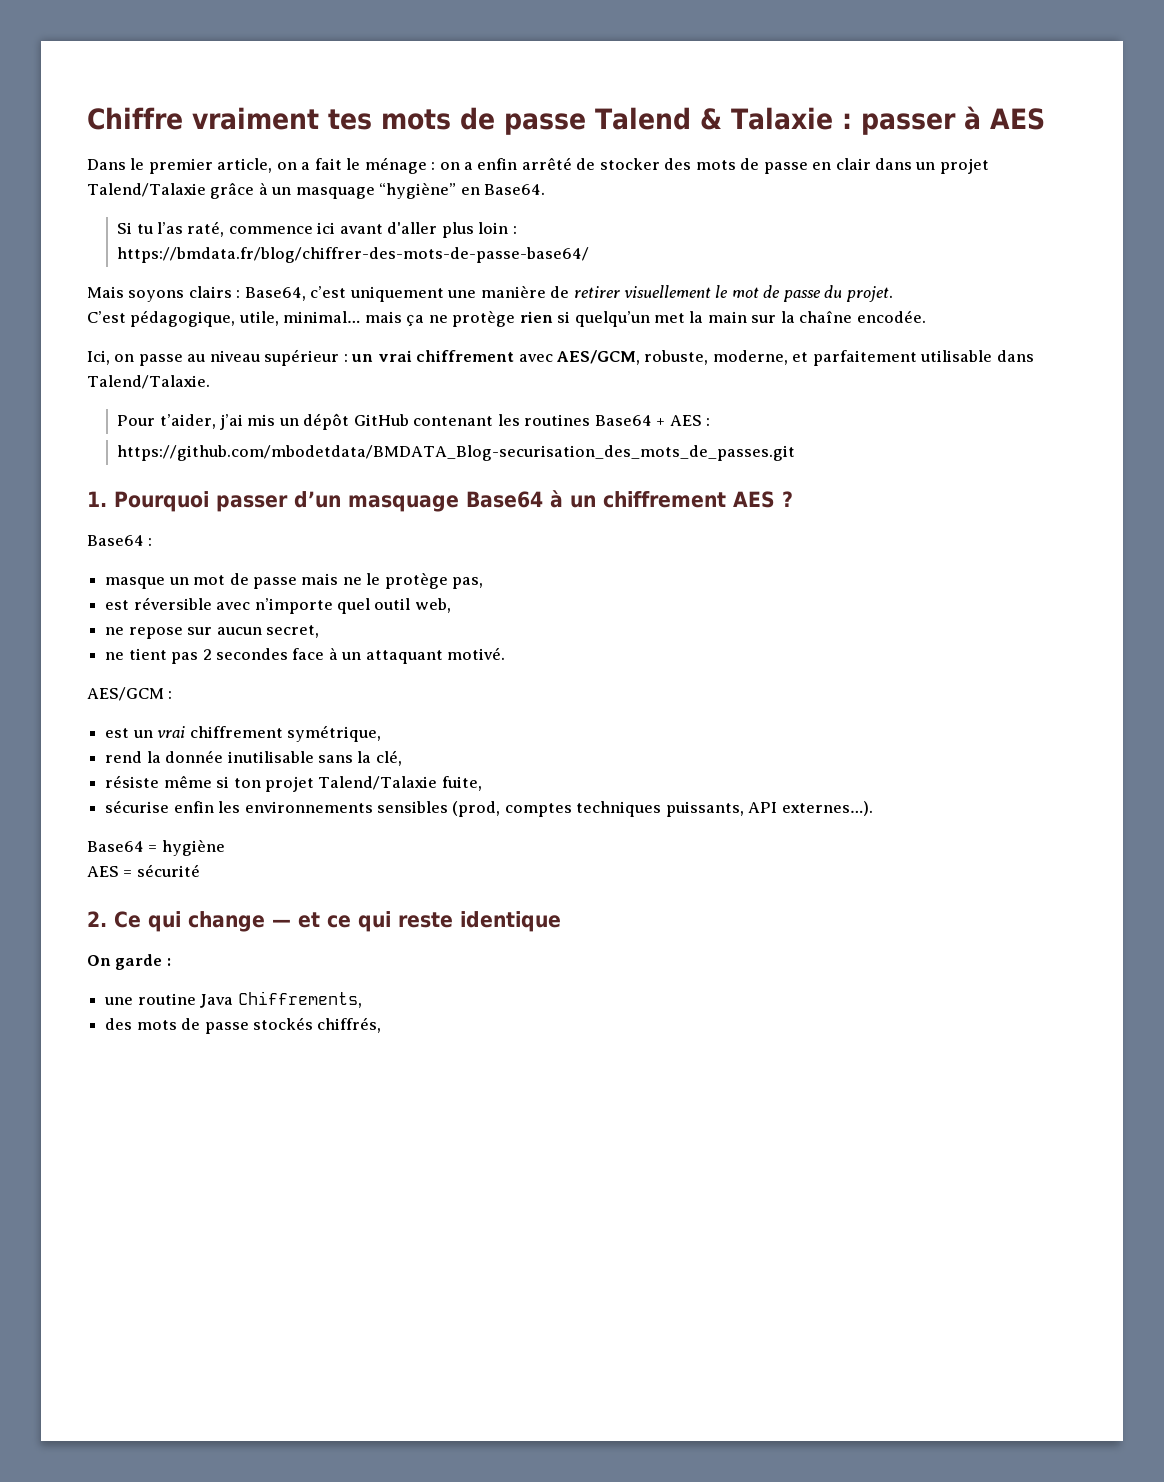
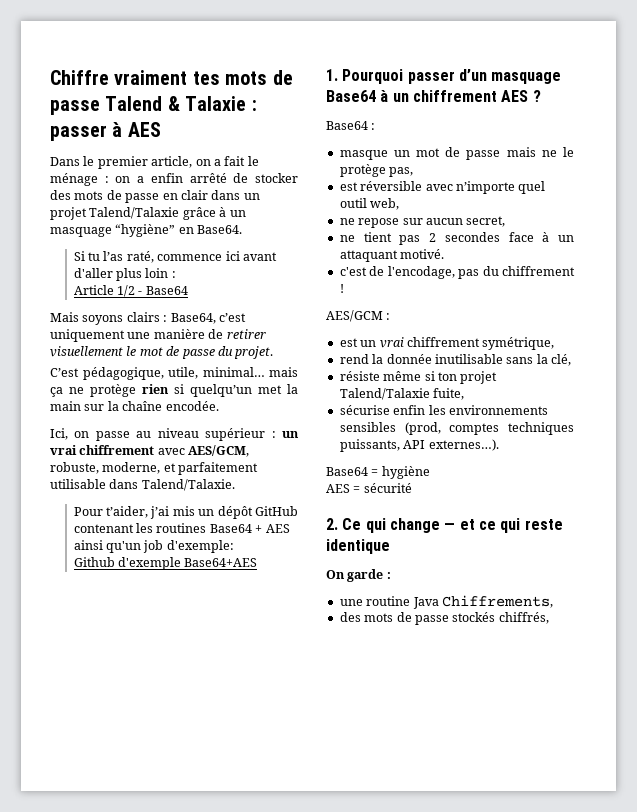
- https://bmdata.fr/blog/chiffrer-des-mots-de-passe-base64/
+ Article 1/2 - Base64
- Pour t’aider, j’ai mis un dépôt GitHub contenant les routines Base64 + AES :
- https://github.com/mbodetdata/BMDATA_Blog-securisation_des_mots_de_passes.git
+ Pour t’aider, j’ai mis un dépôt GitHub contenant les routines Base64 + AES ainsi qu'un job d'exemple:
+ Github d'exemple Base64+AES
+ c'est de l'encodage, pas du chiffrement !

